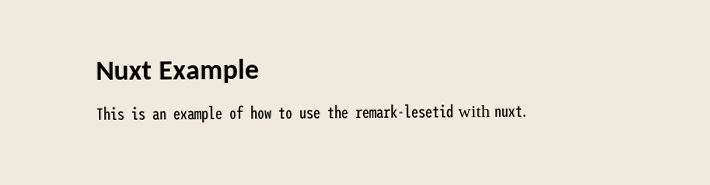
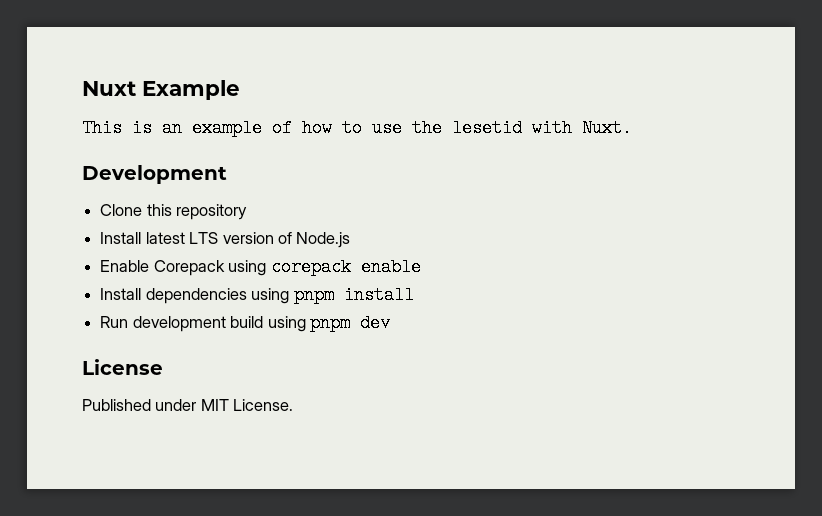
- This is an example of how to use the remark-lesetid with nuxt.
+ This is an example of how to use the lesetid with Nuxt.
+ Development
+ Clone this repository
+ Install latest LTS version of Node.js
+ Enable Corepack using corepack enable
+ Install dependencies using pnpm install
+ Run development build using pnpm dev
+ License
+ Published under MIT License.

